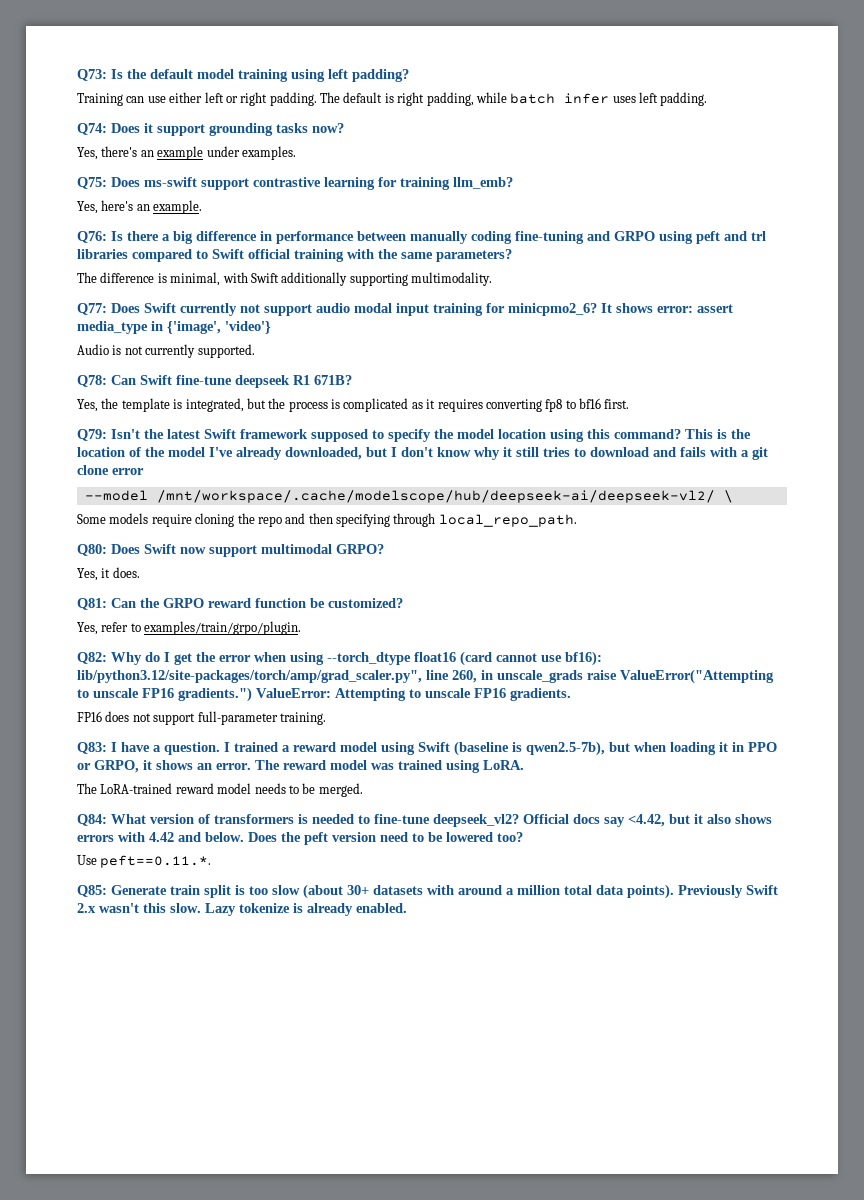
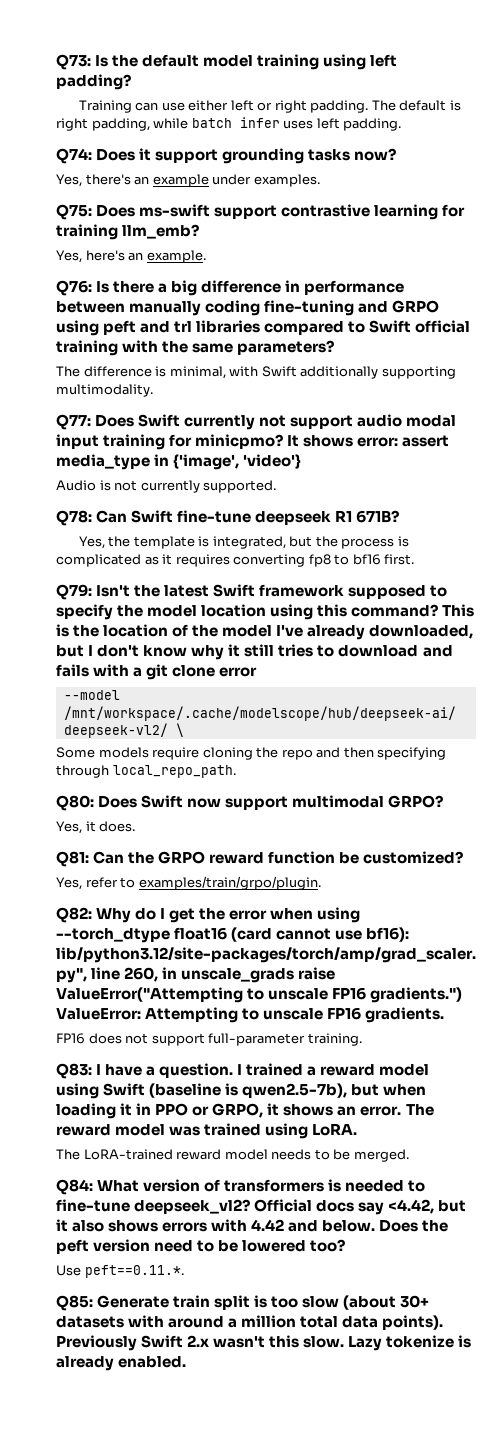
- Q77: Does Swift currently not support audio modal input training for minicpmo2_6?
+ Q77: Does Swift currently not support audio modal input training for minicpmo?

